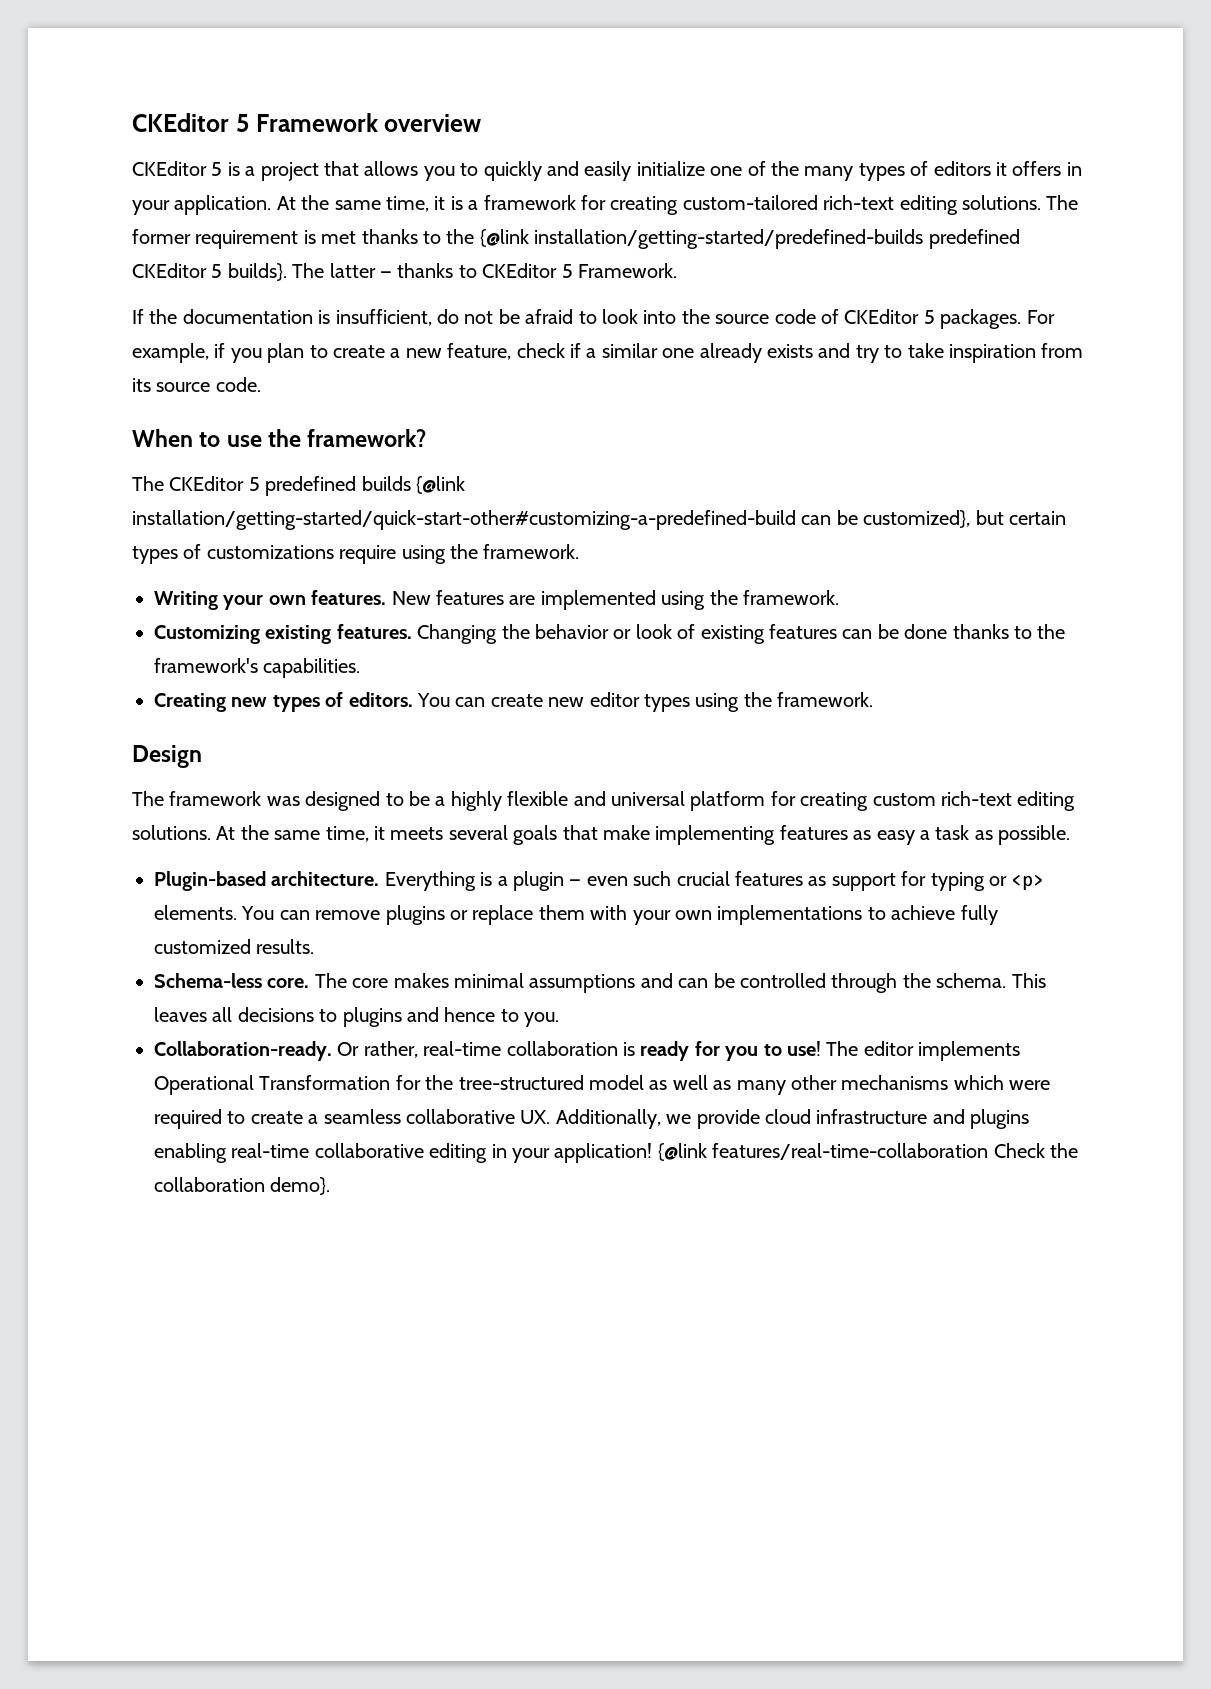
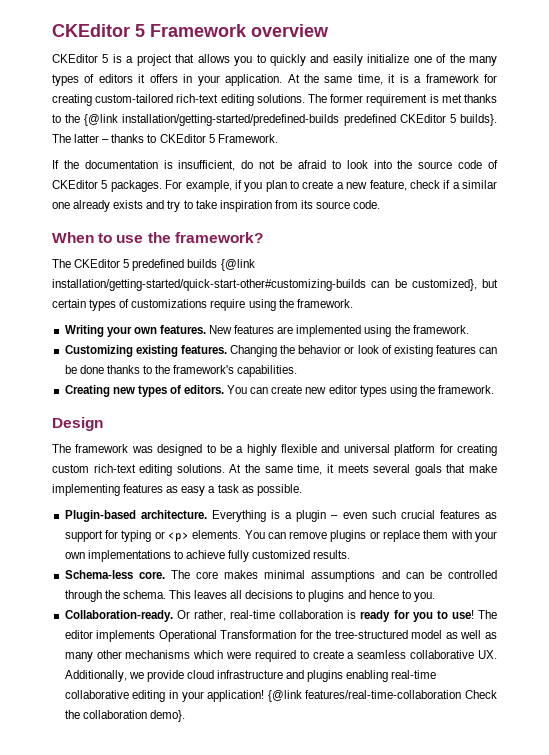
- The latter — thanks to CKEditor 5 Framework.
+ The latter – thanks to CKEditor 5 Framework.
- The CKEditor 5 predefined builds {@link installation/getting-started/quick-start-other#customizing-a-predefined-build can be customized}, but certain types of customizations require using the framework.
+ The CKEditor 5 predefined builds {@link installation/getting-started/quick-start-other#customizing-builds can be customized}, but certain types of customizations require using the framework.
- Everything is a plugin — even such crucial features as support for typing or <p> elements.
+ Everything is a plugin – even such crucial features as support for typing or <p> elements.

